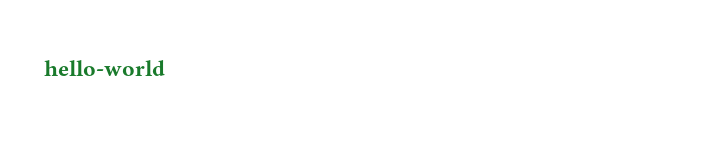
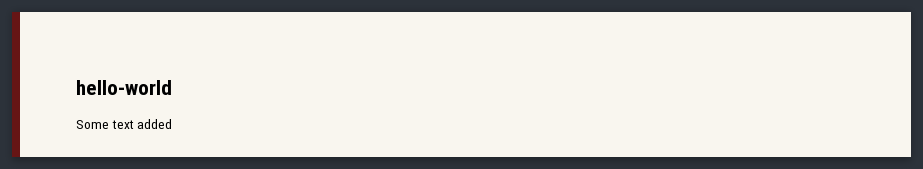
+ Some text added

